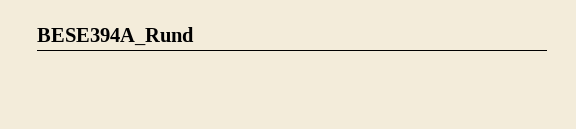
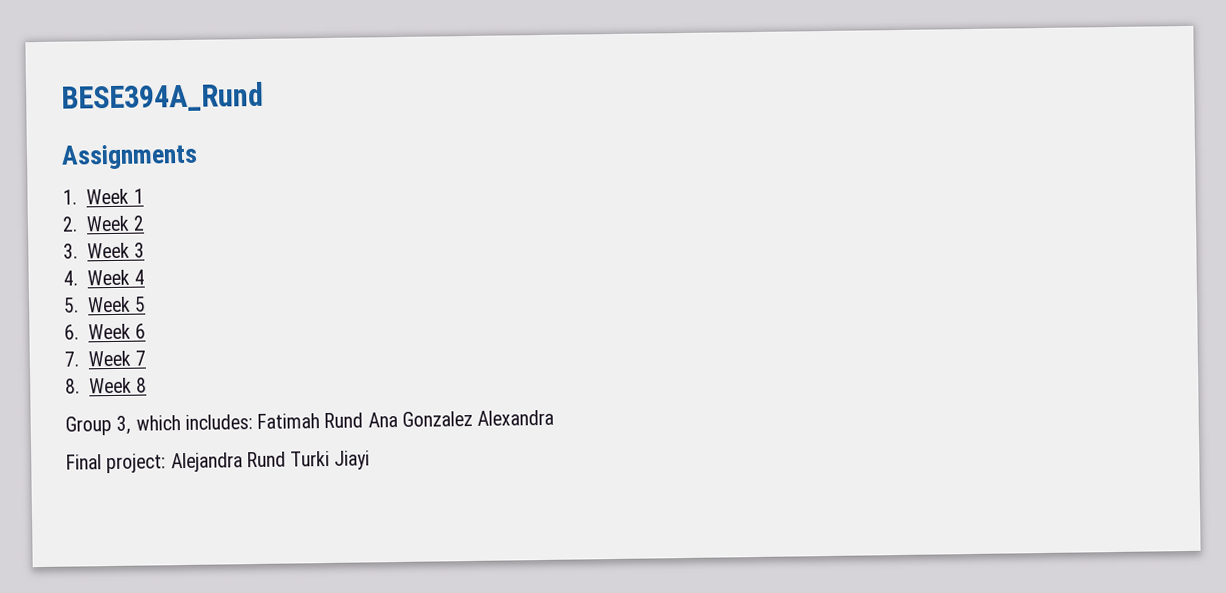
+ Assignments
+ 1. Week 1
+ 2. Week 2
+ 3. Week 3
+ 4. Week 4
+ 5. Week 5
+ 6. Week 6
+ 7. Week 7
+ 8. Week 8
+ Group 3, which includes: Fatimah Rund Ana Gonzalez Alexandra
+ Final project: Alejandra Rund Turki Jiayi

